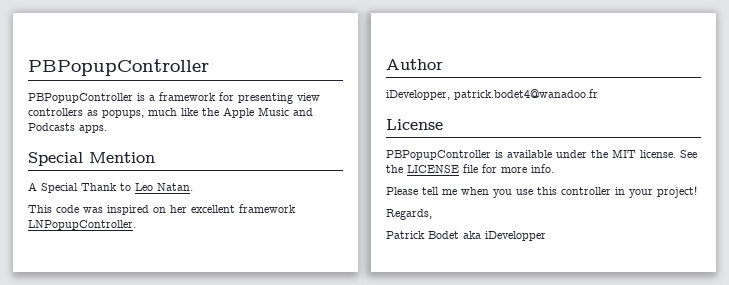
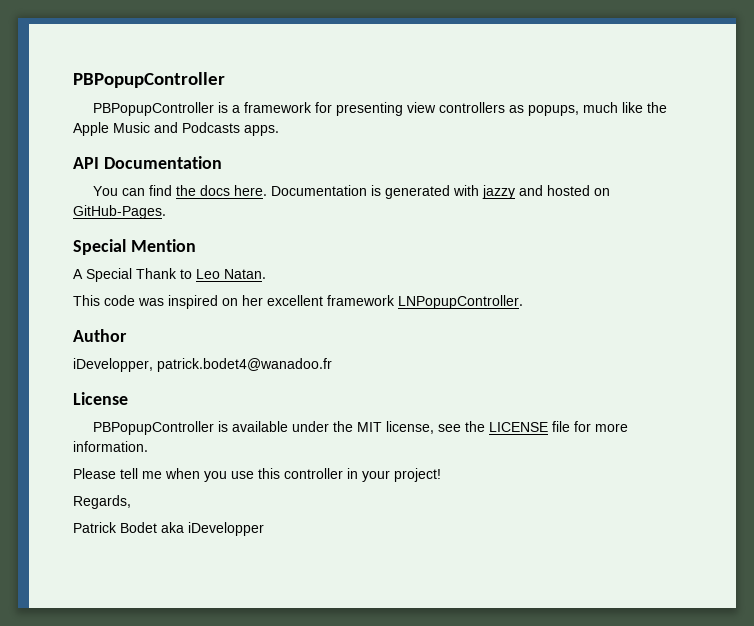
+ API Documentation
+ You can find the docs here. Documentation is generated with jazzy and hosted on GitHub-Pages.
- PBPopupController is available under the MIT license. See the LICENSE file for more info.
+ PBPopupController is available under the MIT license, see the LICENSE file for more information.

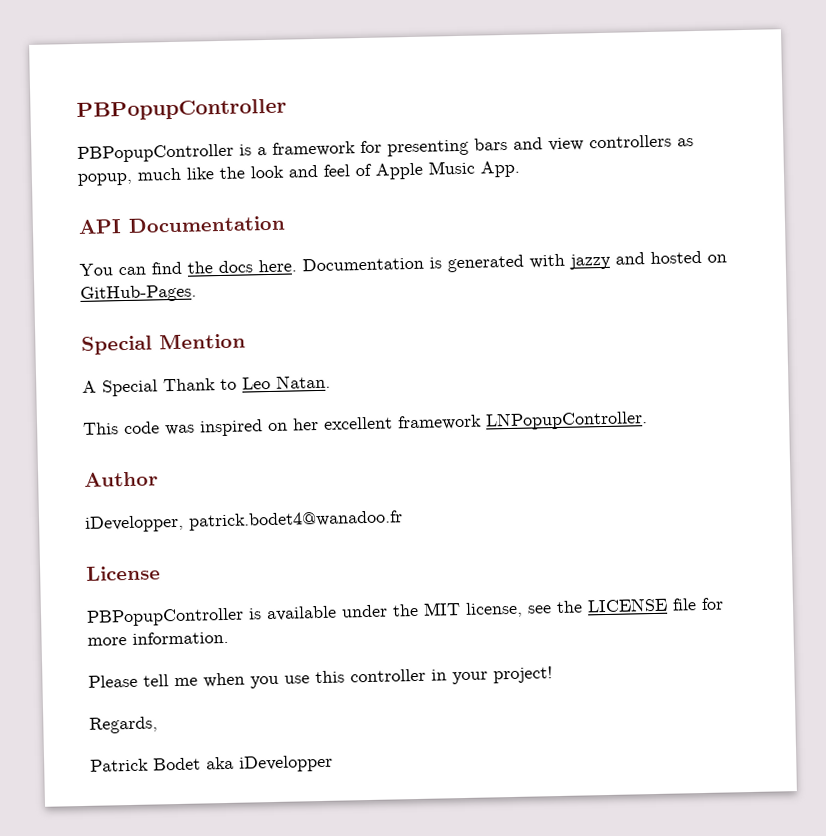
- PBPopupController is a framework for presenting view controllers as popups, much like the Apple Music and Podcasts apps.
+ PBPopupController is a framework for presenting bars and view controllers as popup, much like the look and feel of Apple Music App.

